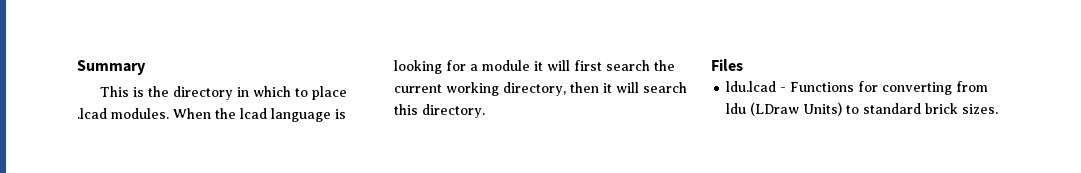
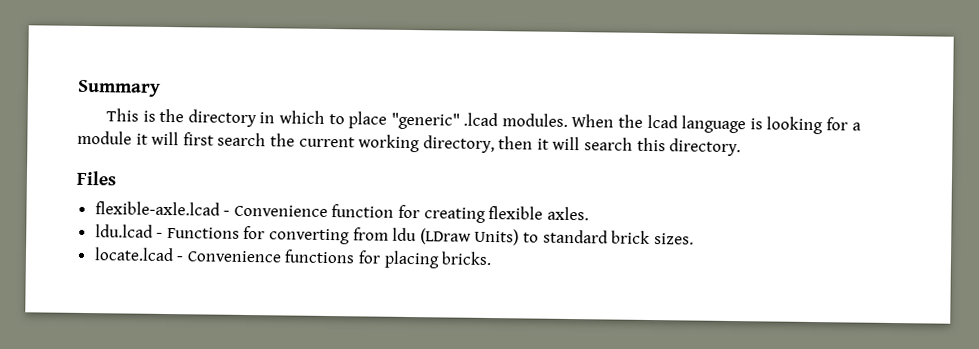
- This is the directory in which to place .lcad modules.
+ This is the directory in which to place "generic" .lcad modules.
+ flexible-axle.lcad - Convenience function for creating flexible axles.
+ locate.lcad - Convenience functions for placing bricks.

